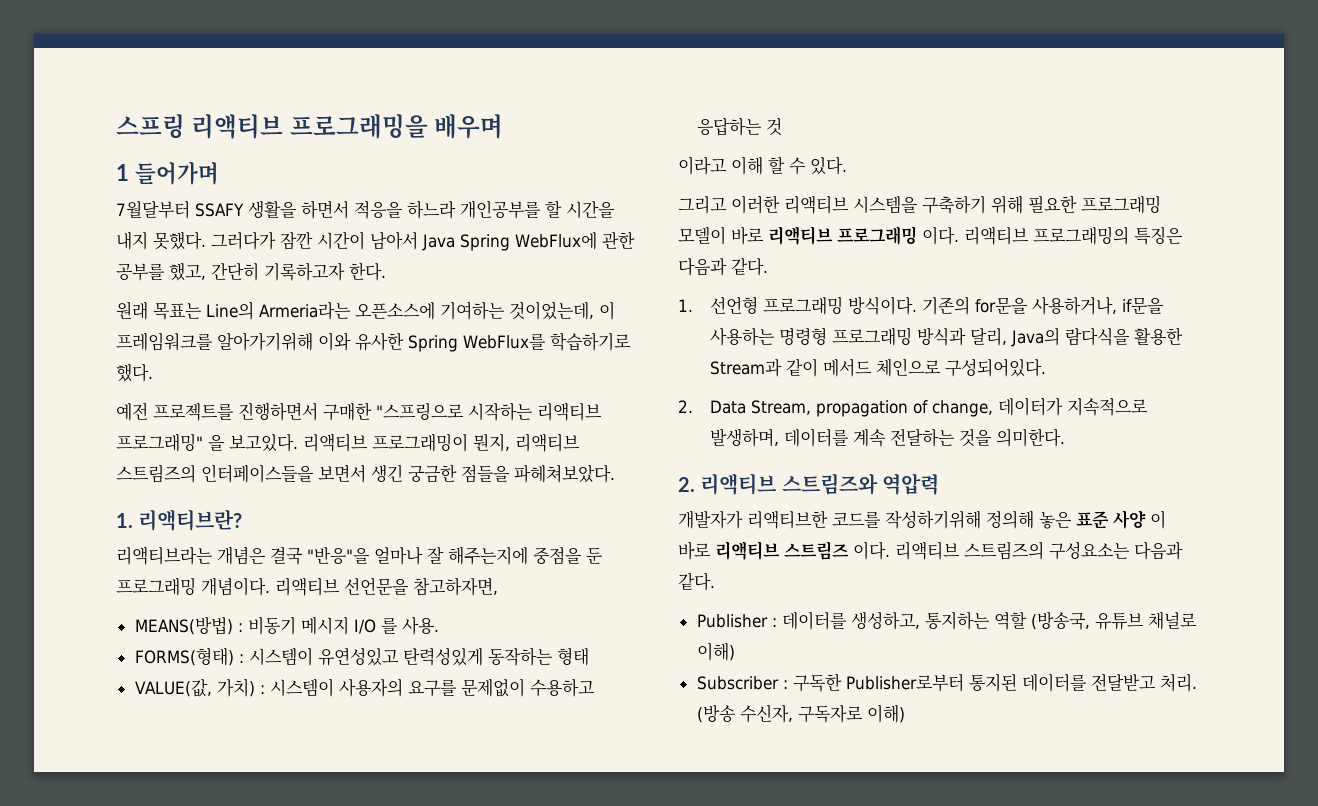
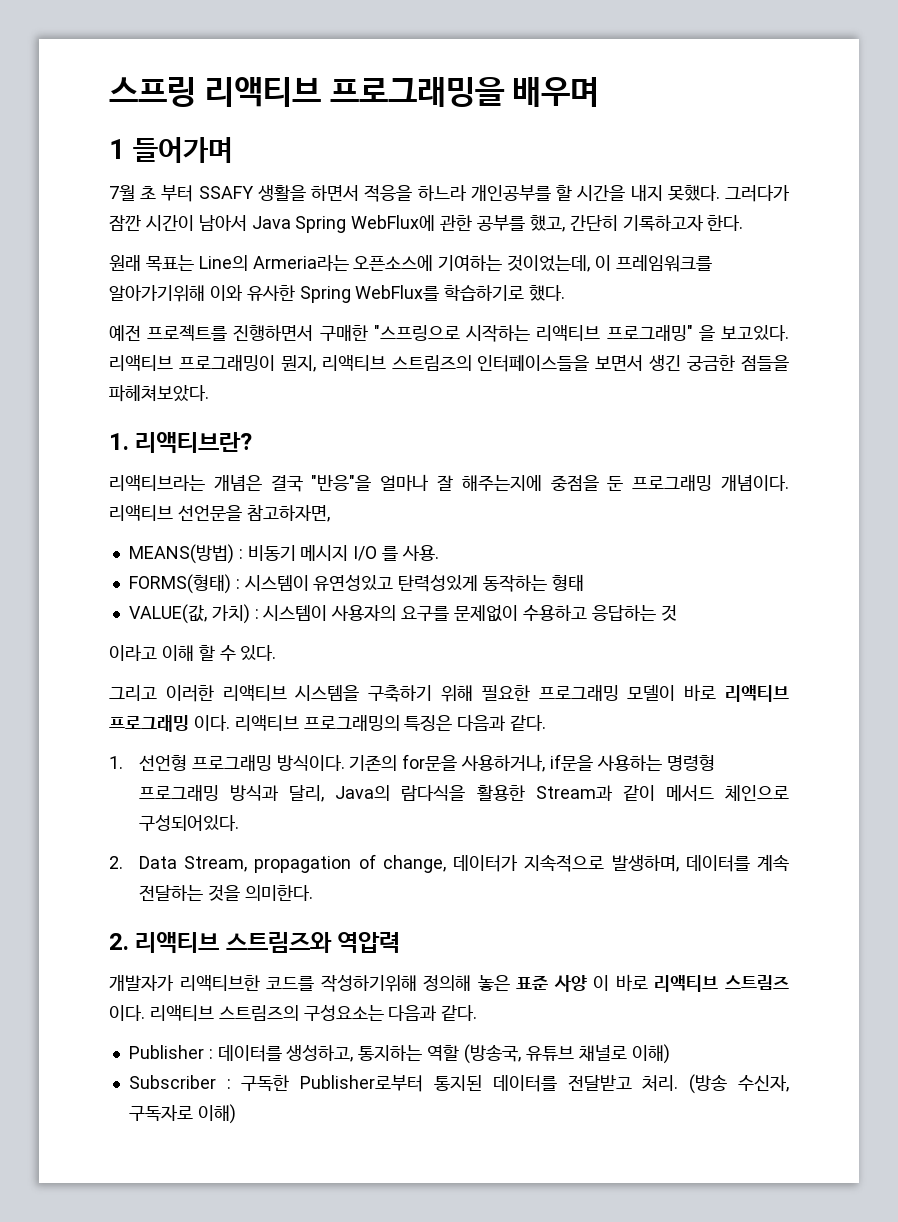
- 7월달부터 SSAFY 생활을 하면서 적응을 하느라 개인공부를 할 시간을 내지 못했다.
+ 7월 초 부터 SSAFY 생활을 하면서 적응을 하느라 개인공부를 할 시간을 내지 못했다.

